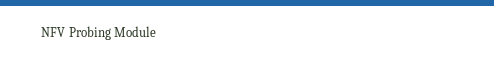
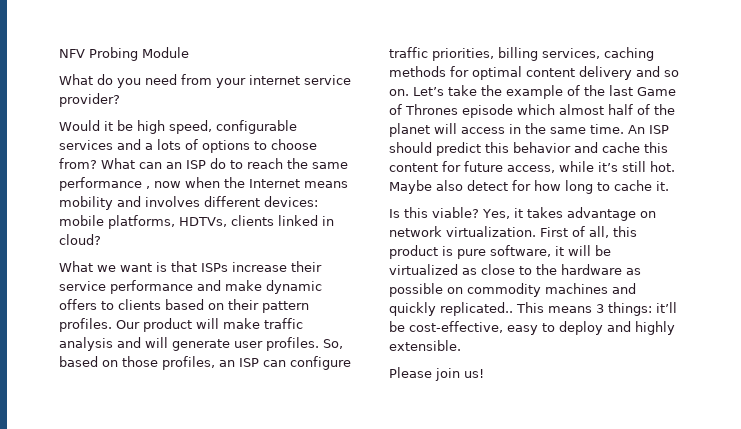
+ What do you need from your internet service provider?
+ Would it be high speed, configurable services and a lots of options to choose from? What can an ISP do to reach the same performance , now when the Internet means mobility and involves different devices: mobile platforms, HDTVs, clients linked in cloud?
+ What we want is that ISPs increase their service performance and make dynamic offers to clients based on their pattern profiles. Our product will make traffic analysis and will generate user profiles. So, based on those profiles, an ISP can configure traffic priorities, billing services, caching methods for optimal content delivery and so on. Let’s take the example of the last Game of Thrones episode which almost half of the planet will access in the same time. An ISP should predict this behavior and cache this content for future access, while it’s still hot. Maybe also detect for how long to cache it.
+ Is this viable? Yes, it takes advantage on network virtualization. First of all, this product is pure software, it will be virtualized as close to the hardware as possible on commodity machines and quickly replicated.. This means 3 things: it’ll be cost-effective, easy to deploy and highly extensible.
+ Please join us!

